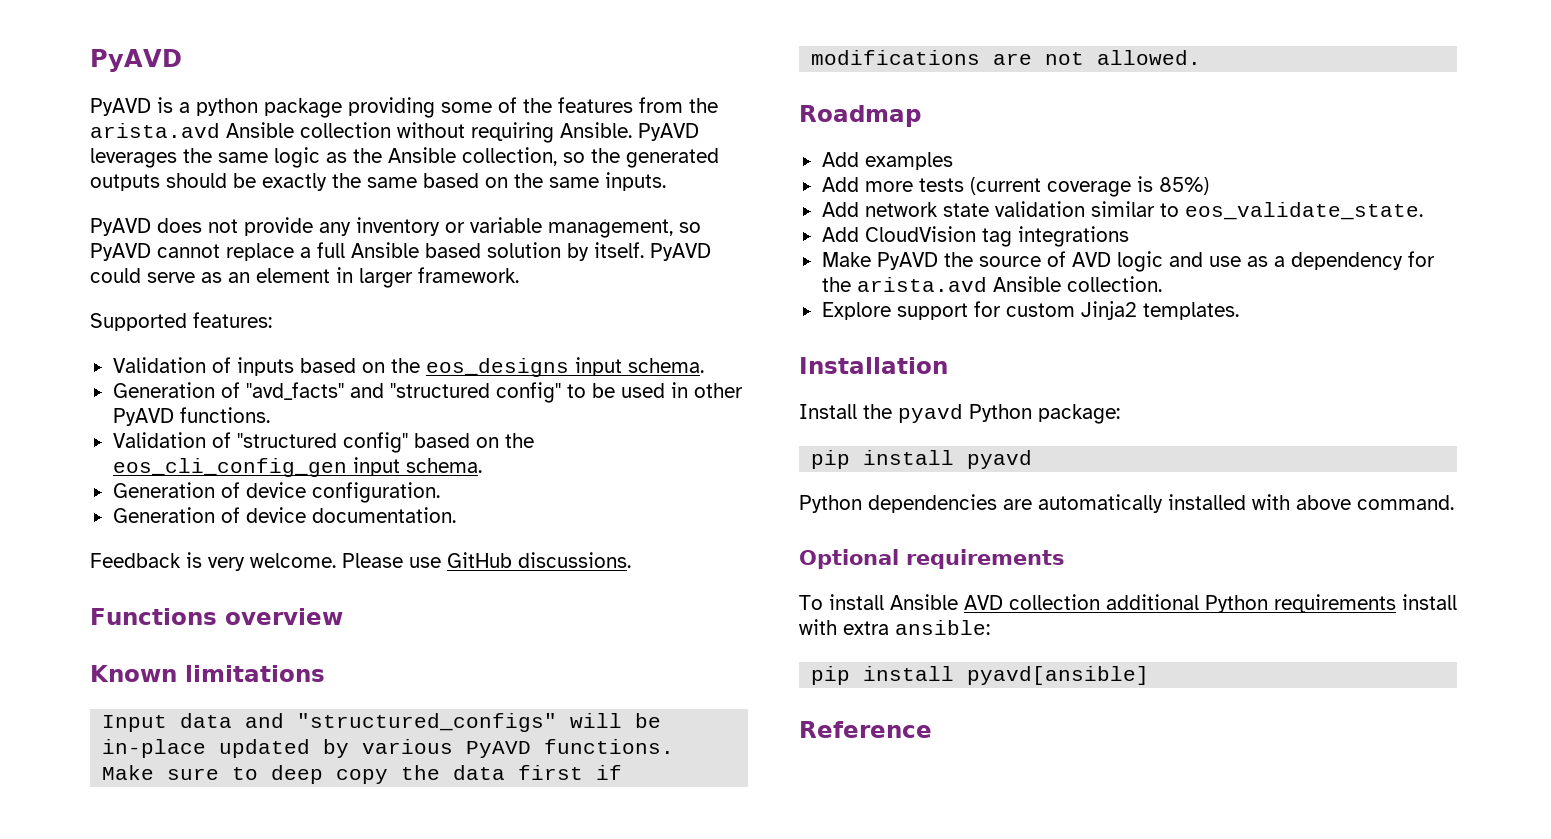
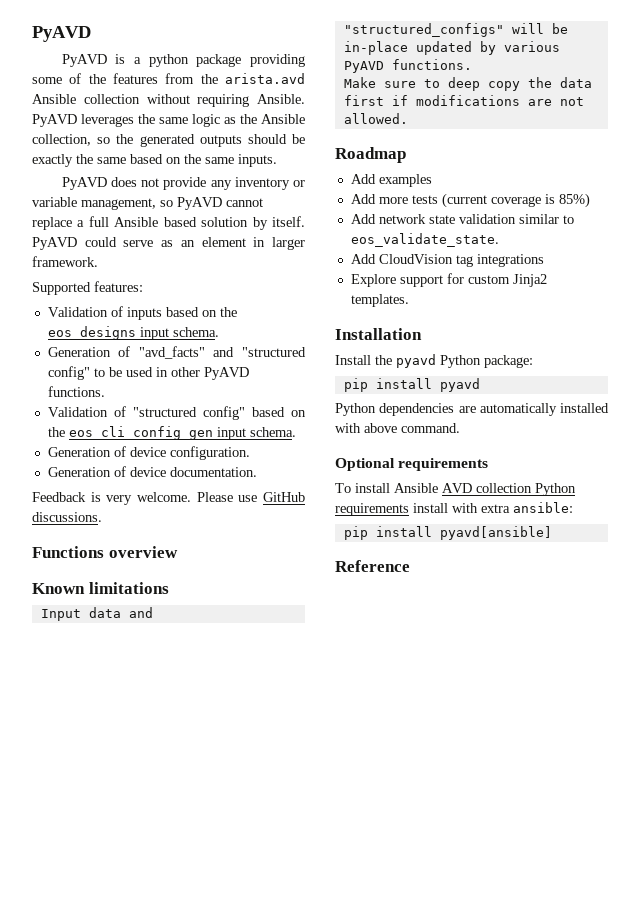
- Make PyAVD the source of AVD logic and use as a dependency for the arista.avd Ansible collection.
- To install Ansible AVD collection additional Python requirements install with extra ansible:
+ To install Ansible AVD collection Python requirements install with extra ansible:

